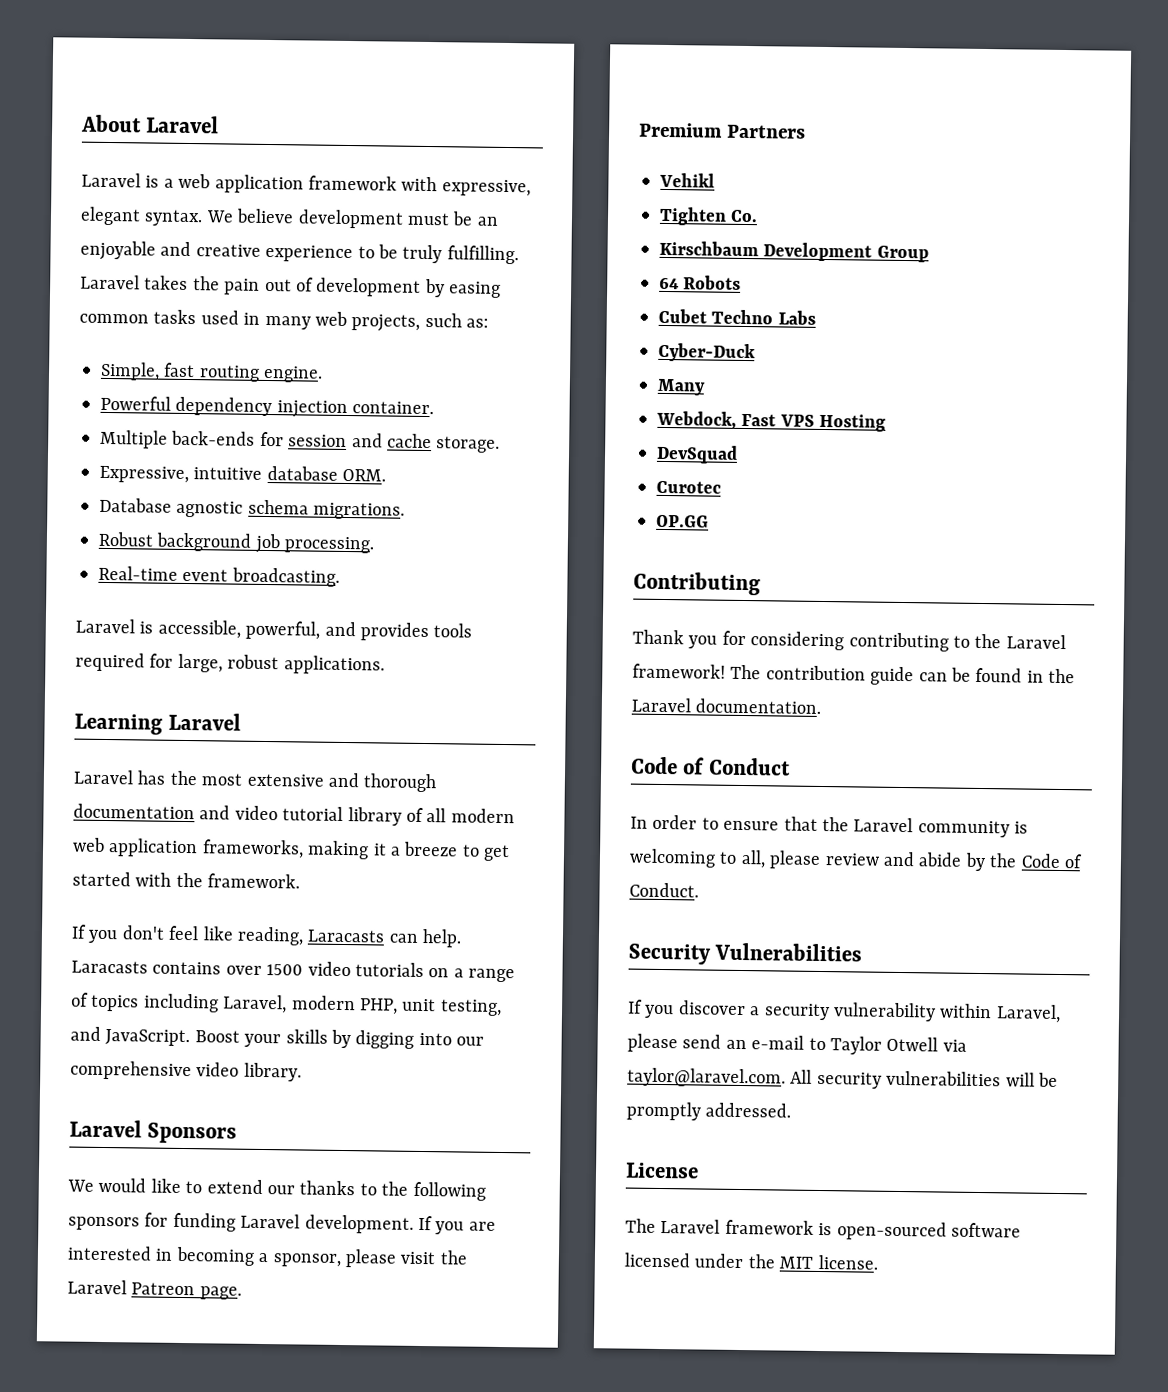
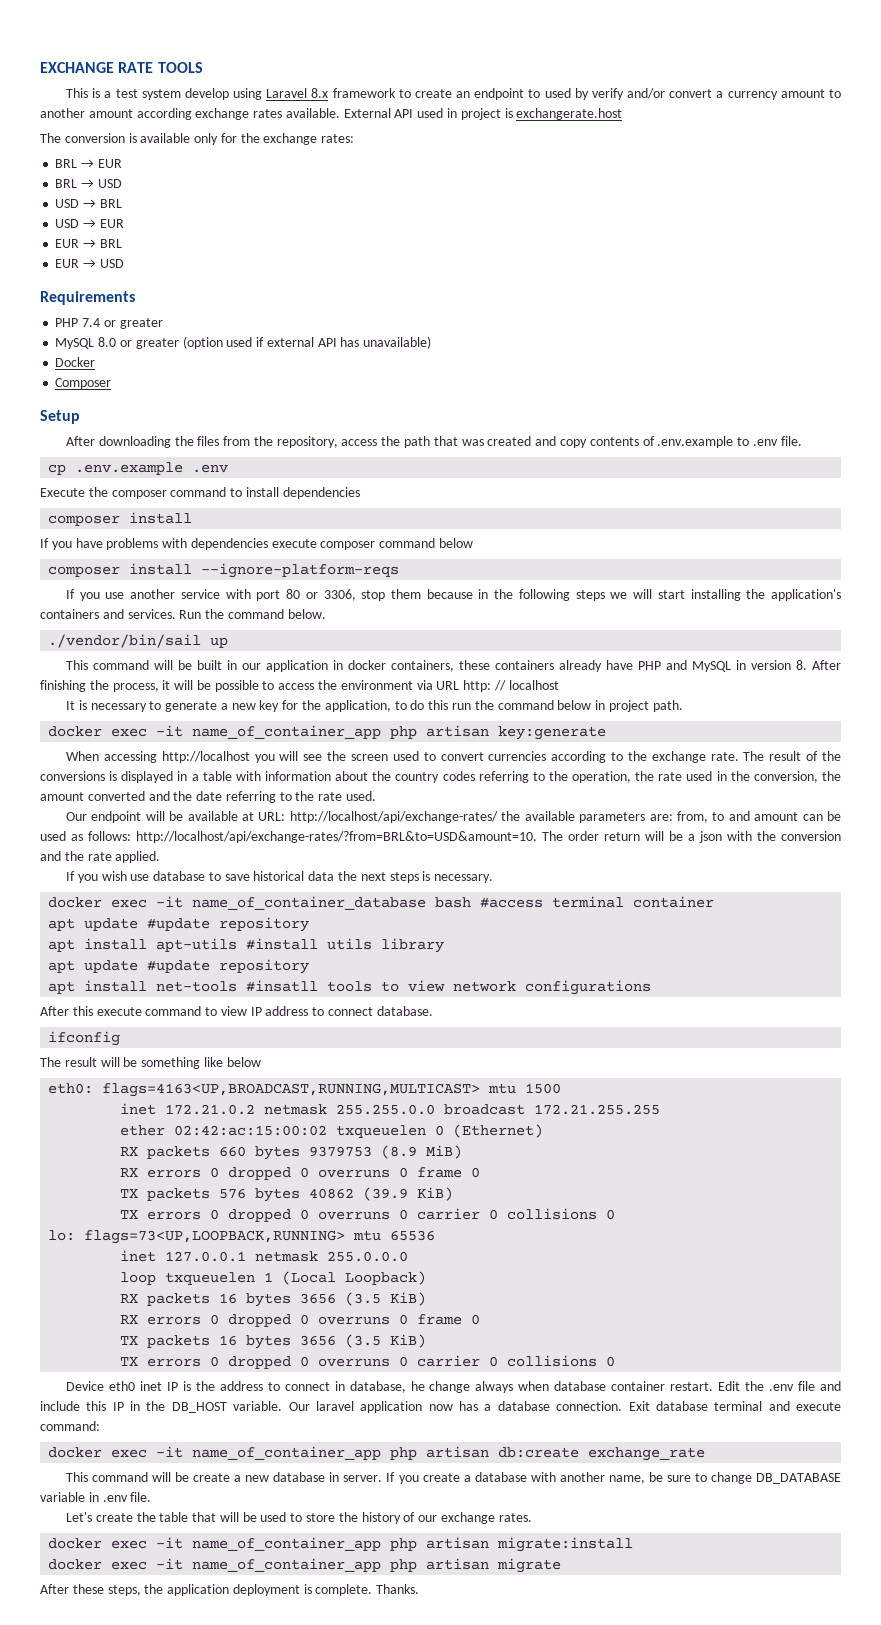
- About Laravel
- Laravel is a web application framework with expressive, elegant syntax. We believe development must be an enjoyable and creative experience to be truly fulfilling. Laravel takes the pain out of development by easing common tasks used in many web projects, such as:
- Simple, fast routing engine.
- Powerful dependency injection container.
- Multiple back-ends for session and cache storage.
- Expressive, intuitive database ORM.
- Database agnostic schema migrations.
- Robust background job processing.
- Real-time event broadcasting.
- Laravel is accessible, powerful, and provides tools required for large, robust applications.
- Learning Laravel
- Laravel has the most extensive and thorough documentation and video tutorial library of all modern web application frameworks, making it a breeze to get started with the framework.
- If you don't feel like reading, Laracasts can help. Laracasts contains over 1500 video tutorials on a range of topics including Laravel, modern PHP, unit testing, and JavaScript. Boost your skills by digging into our comprehensive video library.
- Laravel Sponsors
- We would like to extend our thanks to the following sponsors for funding Laravel development. If you are interested in becoming a sponsor, please visit the Laravel Patreon page.
- Premium Partners
- Vehikl
- Tighten Co.
- Kirschbaum Development Group
- 64 Robots
- Cubet Techno Labs
- Cyber-Duck
- Many
- Webdock, Fast VPS Hosting
- DevSquad
- Curotec
- OP.GG
- Contributing
- Thank you for considering contributing to the Laravel framework! The contribution guide can be found in the Laravel documentation.
- Code of Conduct
- In order to ensure that the Laravel community is welcoming to all, please review and abide by the Code of Conduct.
- Security Vulnerabilities
- If you discover a security vulnerability within Laravel, please send an e-mail to Taylor Otwell via taylor@laravel.com. All security vulnerabilities will be promptly addressed.
- License
- The Laravel framework is open-sourced software licensed under the MIT license.
+ EXCHANGE RATE TOOLS
+ This is a test system develop using Laravel 8.x framework to create an endpoint to used by verify and/or convert a currency amount to another amount according exchange rates available. External API used in project is exchangerate.host
+ The conversion is available only for the exchange rates:
+ BRL → EUR
+ BRL → USD
+ USD → BRL
+ USD → EUR
+ EUR → BRL
+ EUR → USD
+ Requirements
+ PHP 7.4 or greater
+ MySQL 8.0 or greater (option used if external API has unavailable)
+ Docker
+ Composer
+ Setup
+ After downloading the files from the repository, access the path that was created and copy contents of .env.example to .env file.
+ cp .env.example .env
+ Execute the composer command to install dependencies
+ composer install
+ If you have problems with dependencies execute composer command below
+ composer install --ignore-platform-reqs
+ If you use another service with port 80 or 3306, stop them because in the following steps we will start installing the application's containers and services. Run the command below.
+ ./vendor/bin/sail up
+ This command will be built in our application in docker containers, these containers already have PHP and MySQL in version 8. After finishing the process, it will be possible to access the environment via URL http: // localhost
+ It is necessary to generate a new key for the application, to do this run the command below in project path.
+ docker exec -it name_of_container_app php artisan key:generate
+ When accessing http://localhost you will see the screen used to convert currencies according to the exchange rate. The result of the conversions is displayed in a table with information about the country codes referring to the operation, the rate used in the conversion, the amount converted and the date referring to the rate used.
+ Our endpoint will be available at URL: http://localhost/api/exchange-rates/ the available parameters are: from, to and amount can be used as follows: http://localhost/api/exchange-rates/?from=BRL&to=USD&amount=10. The order return will be a json with the conversion and the rate applied.
+ If you wish use database to save historical data the next steps is necessary.
+ docker exec -it name_of_container_database bash #access terminal container
+ apt update #update repository
+ apt install apt-utils #install utils library
+ apt update #update repository
+ apt install net-tools #insatll tools to view network configurations
+ After this execute command to view IP address to connect database.
+ ifconfig
+ The result will be something like below
+ eth0: flags=4163<UP,BROADCAST,RUNNING,MULTICAST> mtu 1500
+ inet 172.21.0.2 netmask 255.255.0.0 broadcast 172.21.255.255
+ ether 02:42:ac:15:00:02 txqueuelen 0 (Ethernet)
+ RX packets 660 bytes 9379753 (8.9 MiB)
+ RX errors 0 dropped 0 overruns 0 frame 0
+ TX packets 576 bytes 40862 (39.9 KiB)
+ TX errors 0 dropped 0 overruns 0 carrier 0 collisions 0
+ lo: flags=73<UP,LOOPBACK,RUNNING> mtu 65536
+ inet 127.0.0.1 netmask 255.0.0.0
+ loop txqueuelen 1 (Local Loopback)
+ RX packets 16 bytes 3656 (3.5 KiB)
+ RX errors 0 dropped 0 overruns 0 frame 0
+ TX packets 16 bytes 3656 (3.5 KiB)
+ TX errors 0 dropped 0 overruns 0 carrier 0 collisions 0
+ Device eth0 inet IP is the address to connect in database, he change always when database container restart. Edit the .env file and include this IP in the DB_HOST variable. Our laravel application now has a database connection. Exit database terminal and execute command:
+ docker exec -it name_of_container_app php artisan db:create exchange_rate
+ This command will be create a new database in server. If you create a database with another name, be sure to change DB_DATABASE variable in .env file.
+ Let's create the table that will be used to store the history of our exchange rates.
+ docker exec -it name_of_container_app php artisan migrate:install
+ docker exec -it name_of_container_app php artisan migrate
+ After these steps, the application deployment is complete. Thanks.

